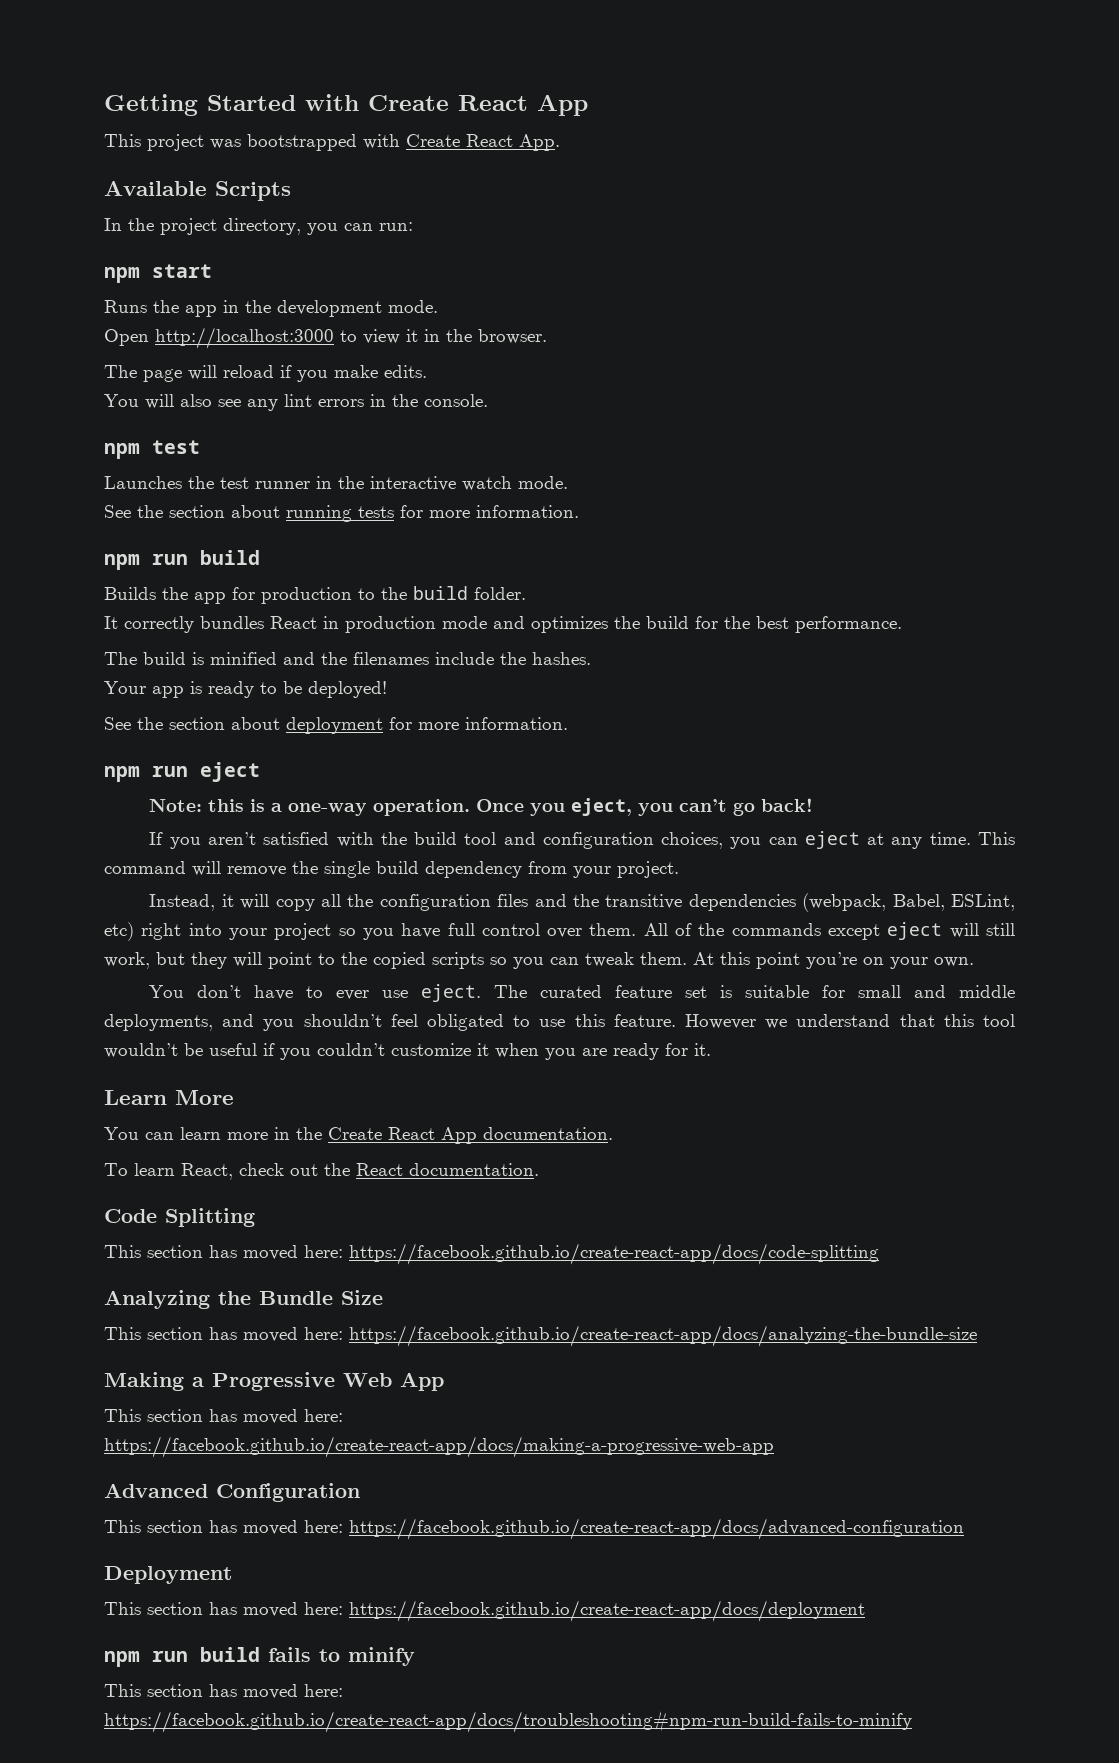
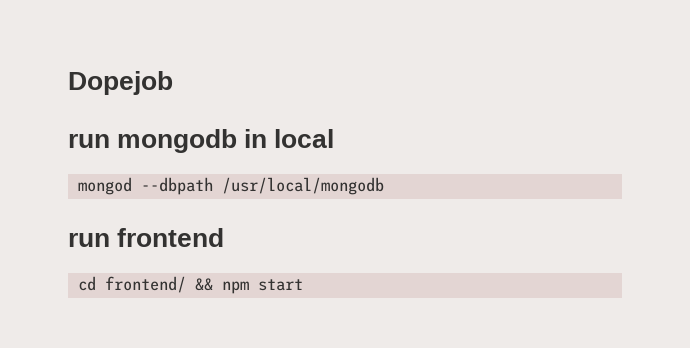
- Getting Started with Create React App
- This project was bootstrapped with Create React App.
- Available Scripts
- In the project directory, you can run:
- npm start
- Runs the app in the development mode.
- Open http://localhost:3000 to view it in the browser.
- The page will reload if you make edits.
- You will also see any lint errors in the console.
- npm test
- Launches the test runner in the interactive watch mode.
- See the section about running tests for more information.
- npm run build
- Builds the app for production to the build folder.
- It correctly bundles React in production mode and optimizes the build for the best performance.
- The build is minified and the filenames include the hashes.
- Your app is ready to be deployed!
- See the section about deployment for more information.
- npm run eject
- Note: this is a one-way operation. Once you eject, you can’t go back!
- If you aren’t satisfied with the build tool and configuration choices, you can eject at any time. This command will remove the single build dependency from your project.
- Instead, it will copy all the configuration files and the transitive dependencies (webpack, Babel, ESLint, etc) right into your project so you have full control over them. All of the commands except eject will still work, but they will point to the copied scripts so you can tweak them. At this point you’re on your own.
- You don’t have to ever use eject. The curated feature set is suitable for small and middle deployments, and you shouldn’t feel obligated to use this feature. However we understand that this tool wouldn’t be useful if you couldn’t customize it when you are ready for it.
- Learn More
- You can learn more in the Create React App documentation.
- To learn React, check out the React documentation.
- Code Splitting
- This section has moved here: https://facebook.github.io/create-react-app/docs/code-splitting
- Analyzing the Bundle Size
- This section has moved here: https://facebook.github.io/create-react-app/docs/analyzing-the-bundle-size
- Making a Progressive Web App
- This section has moved here: https://facebook.github.io/create-react-app/docs/making-a-progressive-web-app
- Advanced Configuration
- This section has moved here: https://facebook.github.io/create-react-app/docs/advanced-configuration
- Deployment
- This section has moved here: https://facebook.github.io/create-react-app/docs/deployment
- npm run build fails to minify
- This section has moved here: https://facebook.github.io/create-react-app/docs/troubleshooting#npm-run-build-fails-to-minify
+ Dopejob
+ run mongodb in local
+ mongod --dbpath /usr/local/mongodb
+ run frontend
+ cd frontend/ && npm start

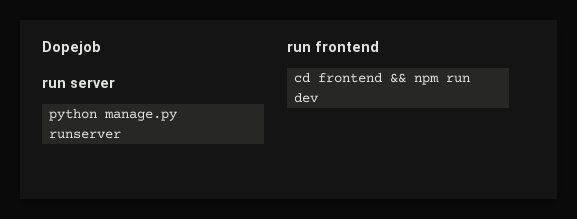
- run mongodb in local
- mongod --dbpath /usr/local/mongodb
+ run server
+ python manage.py runserver
- cd frontend/ && npm start
+ cd frontend && npm run dev

